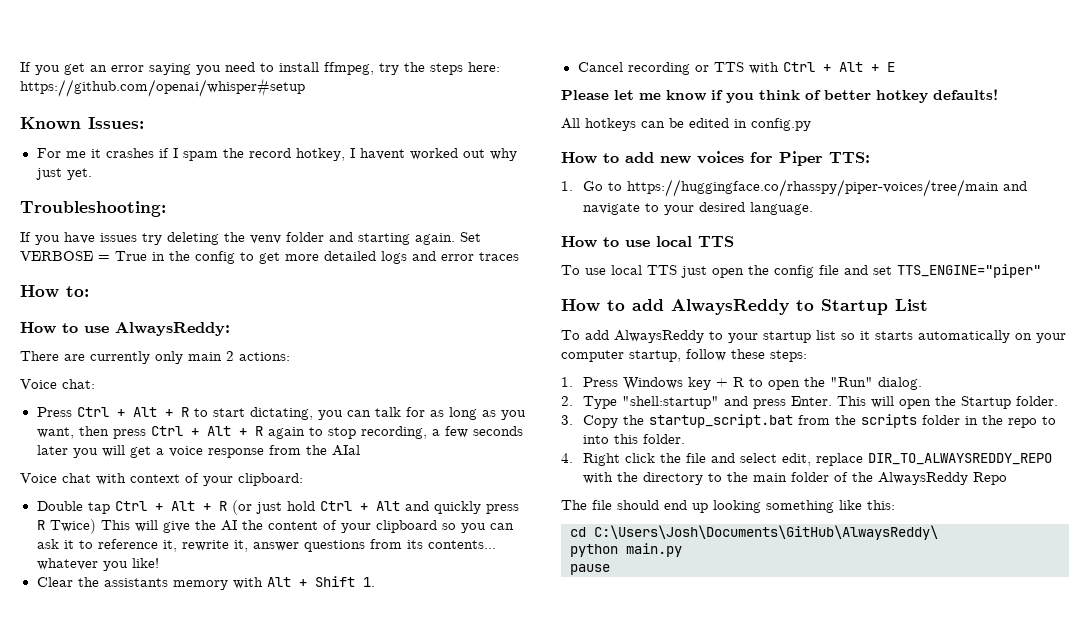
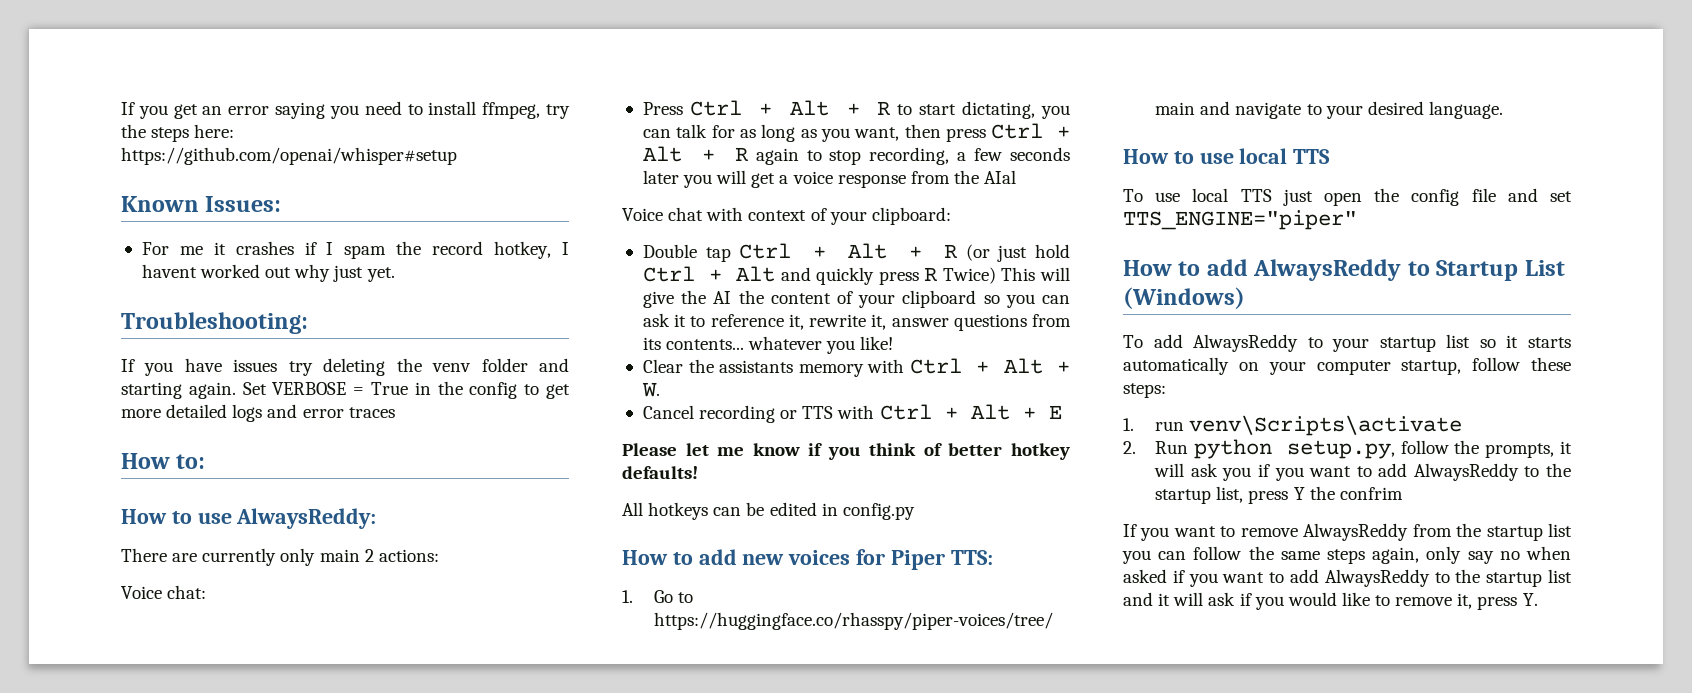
- Clear the assistants memory with Alt + Shift 1.
+ Clear the assistants memory with Ctrl + Alt + W.
- How to add AlwaysReddy to Startup List
+ How to add AlwaysReddy to Startup List (Windows)
- 1. Press Windows key + R to open the "Run" dialog.
- 2. Type "shell:startup" and press Enter. This will open the Startup folder.
- 3. Copy the startup_script.bat from the scripts folder in the repo to into this folder.
- 4. Right click the file and select edit, replace DIR_TO_ALWAYSREDDY_REPO with the directory to the main folder of the AlwaysReddy Repo
- The file should end up looking something like this:
- cd C:\Users\Josh\Documents\GitHub\AlwaysReddy\
- python main.py
- pause
+ 1. run venv\Scripts\activate
+ 2. Run python setup.py, follow the prompts, it will ask you if you want to add AlwaysReddy to the startup list, press Y the confrim
+ If you want to remove AlwaysReddy from the startup list you can follow the same steps again, only say no when asked if you want to add AlwaysReddy to the startup list and it will ask if you would like to remove it, press Y.

